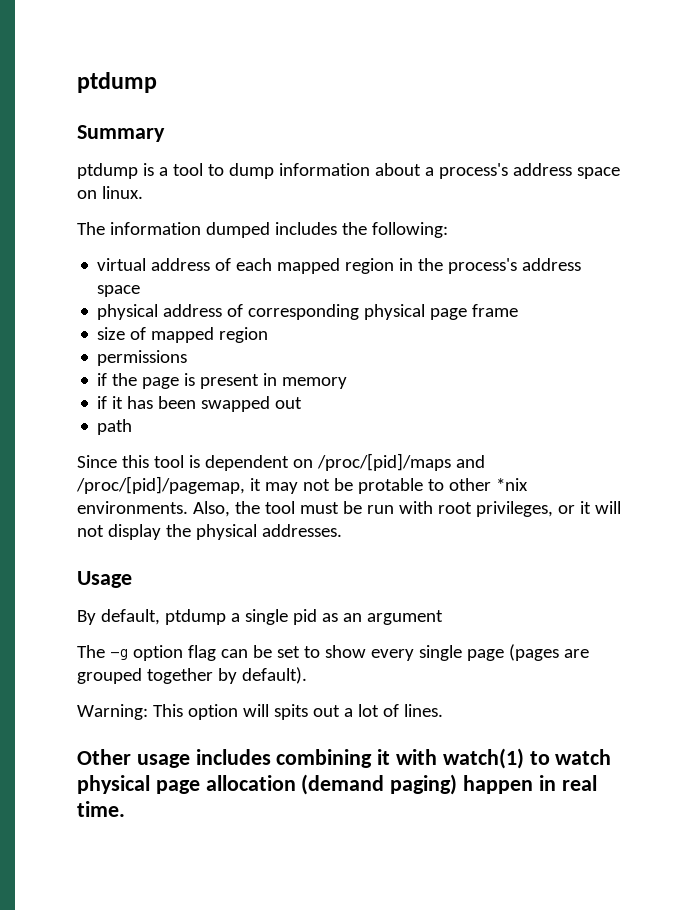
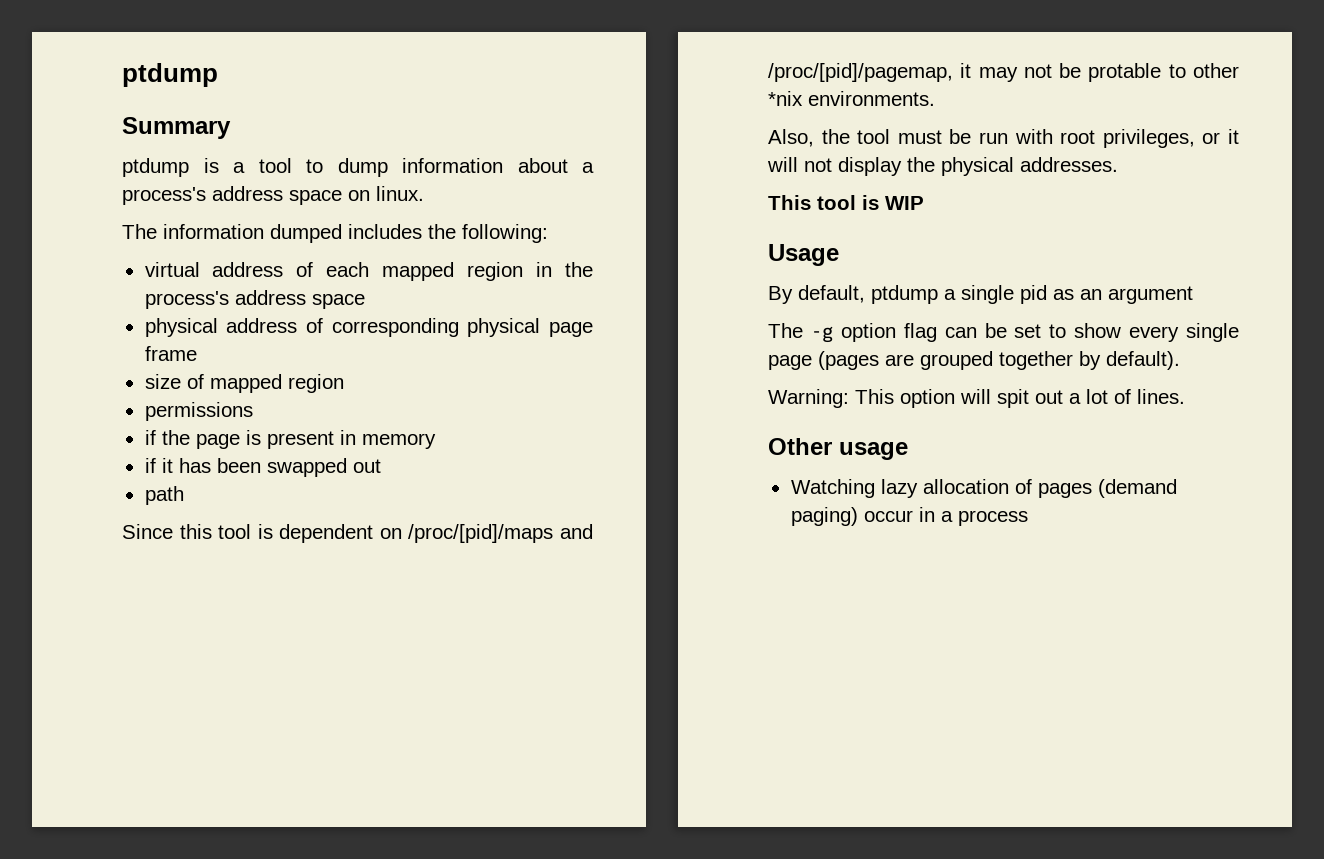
- Since this tool is dependent on /proc/[pid]/maps and /proc/[pid]/pagemap, it may not be protable to other *nix environments. Also, the tool must be run with root privileges, or it will not display the physical addresses.
+ Since this tool is dependent on /proc/[pid]/maps and /proc/[pid]/pagemap, it may not be protable to other *nix environments.
+ Also, the tool must be run with root privileges, or it will not display the physical addresses.
+ This tool is WIP
- Warning: This option will spits out a lot of lines.
+ Warning: This option will spit out a lot of lines.
- Other usage includes combining it with watch(1) to watch physical page allocation (demand paging) happen in real time.
+ Other usage
+ Watching lazy allocation of pages (demand paging) occur in a process

